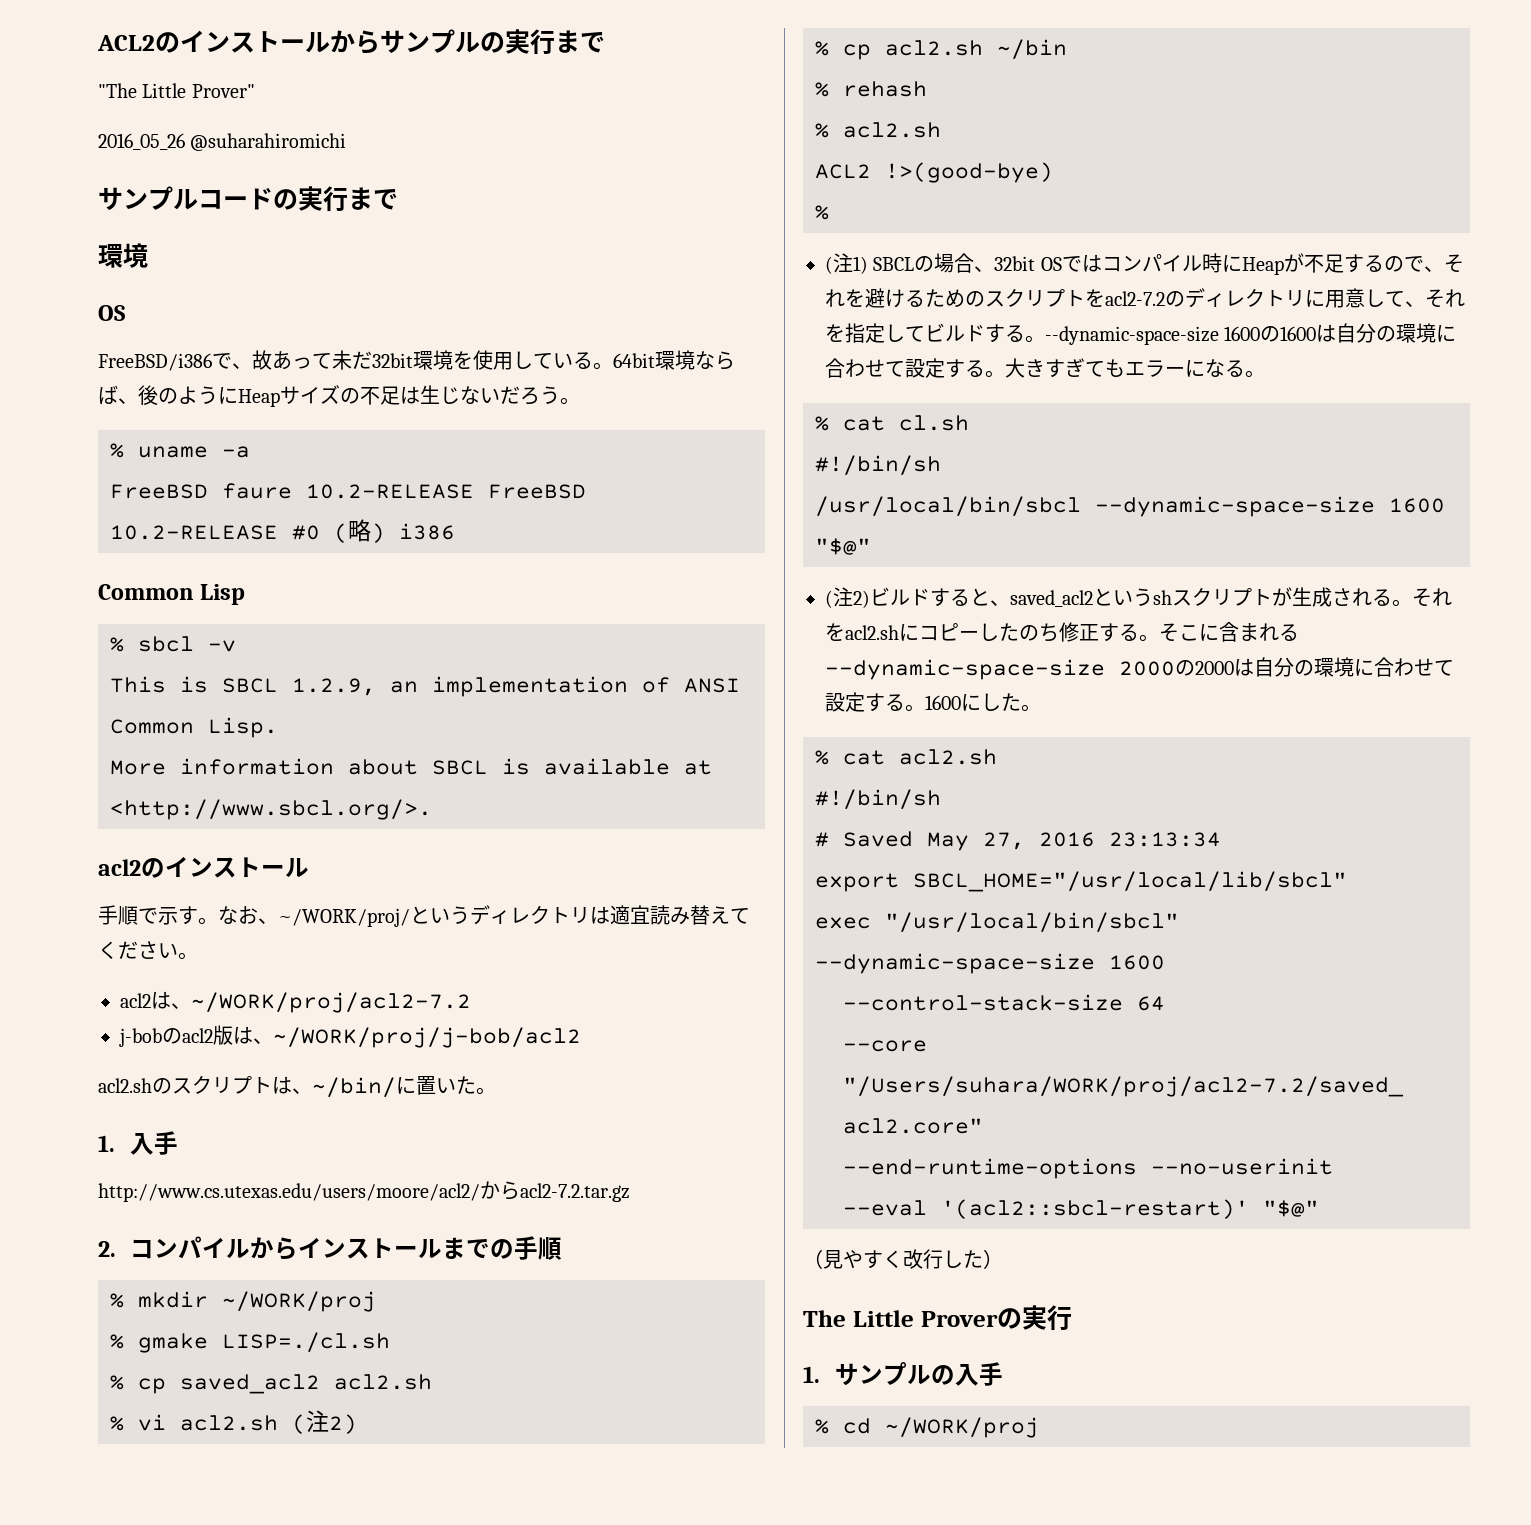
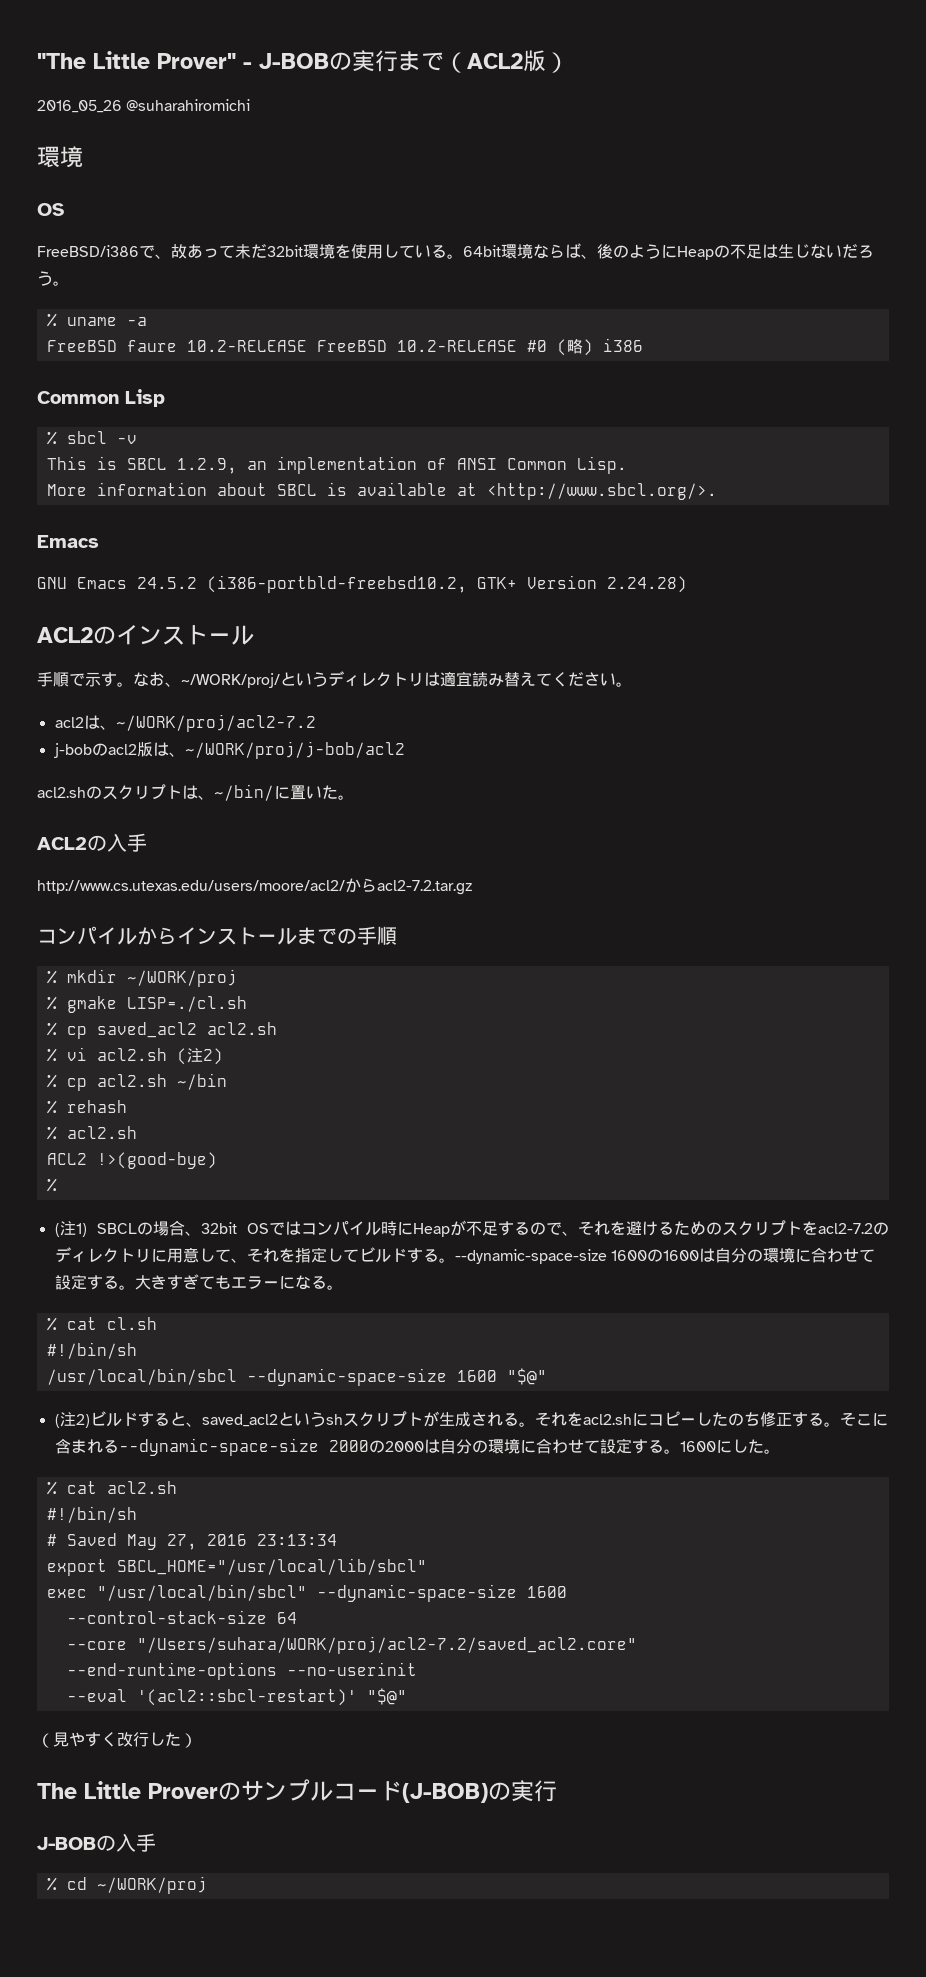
- ACL2のインストールからサンプルの実行まで
- "The Little Prover"
+ "The Little Prover" - J-BOBの実行まで（ACL2版）
- サンプルコードの実行まで
- 64bit環境ならば、後のようにHeapサイズの不足は生じないだろう。
+ 64bit環境ならば、後のようにHeapの不足は生じないだろう。
  More information about SBCL is available at <http://www.sbcl.org/>.
- acl2のインストール
+ Emacs
+ GNU Emacs 24.5.2 (i386-portbld-freebsd10.2, GTK+ Version 2.24.28)
+ ACL2のインストール
- 1.入手
+ ACL2の入手
- 2.コンパイルからインストールまでの手順
+ コンパイルからインストールまでの手順
- The Little Proverの実行
- 1.サンプルの入手
+ The Little Proverのサンプルコード(J-BOB)の実行
+ J-BOBの入手

